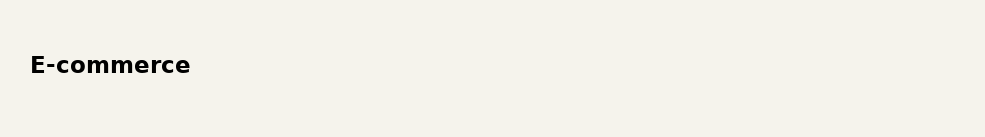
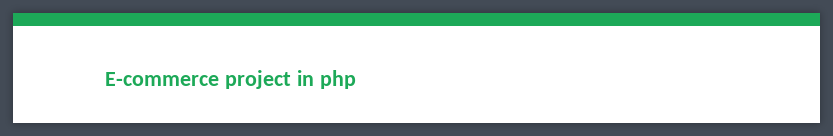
- E-commerce
+ E-commerce project in php

